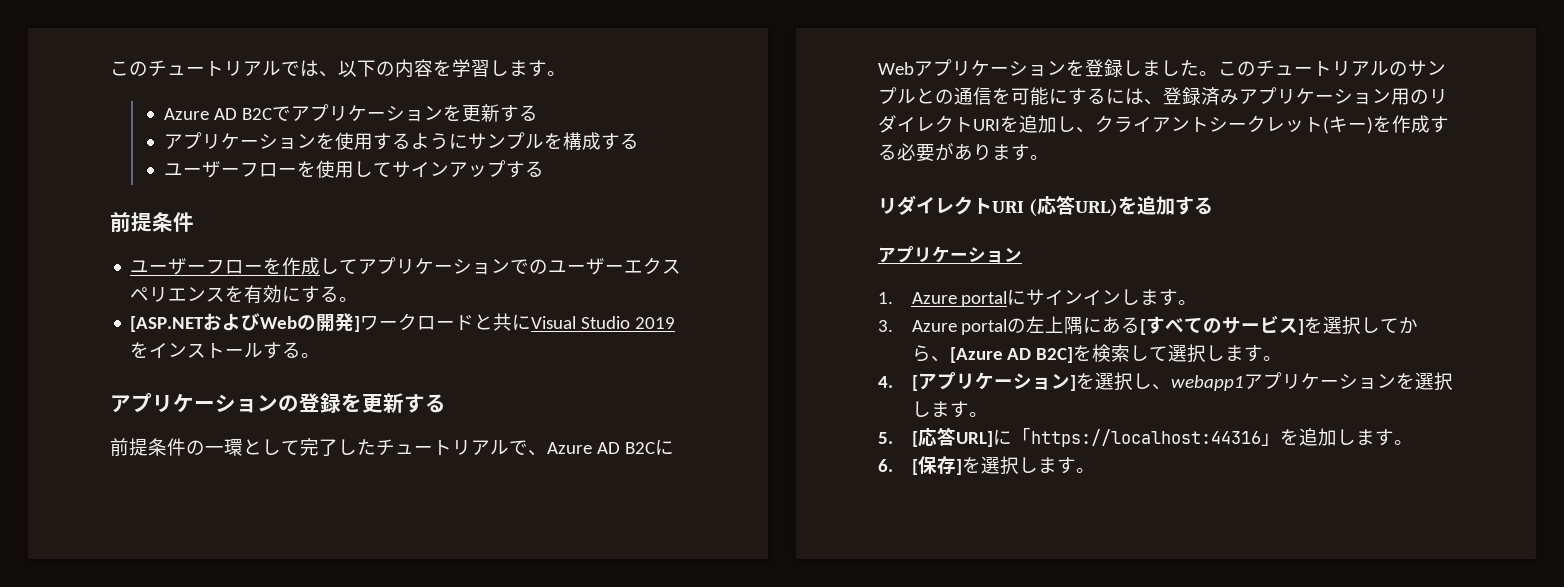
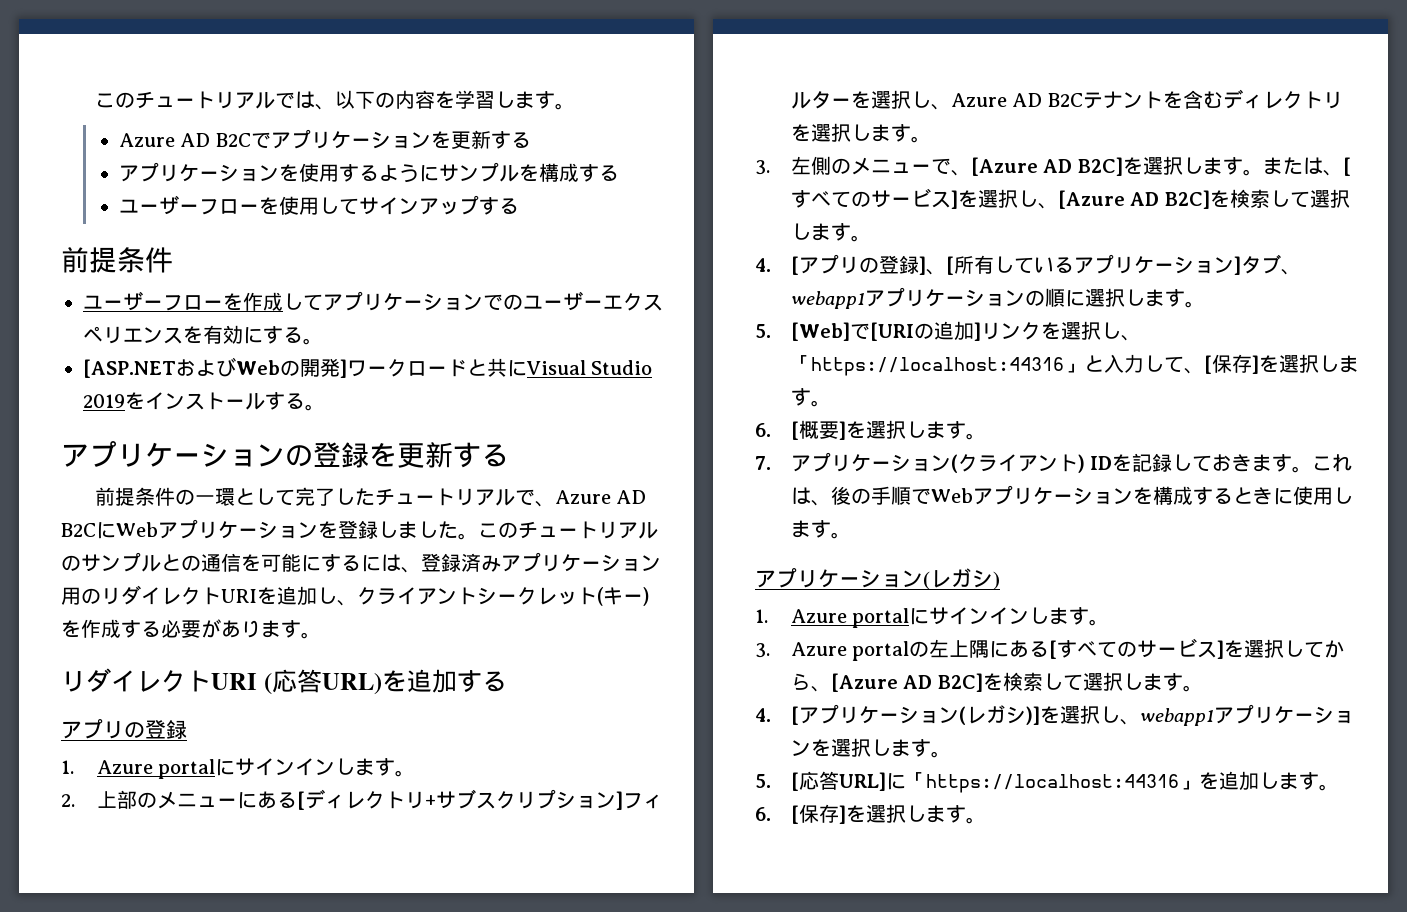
  リダイレクトURI (応答URL)を追加する
- アプリケーション
+ アプリの登録
+ 1. Azure portalにサインインします。
+ 2.上部のメニューにある[ディレクトリ+サブスクリプション]フィルターを選択し、Azure AD B2Cテナントを含むディレクトリを選択します。
+ 3.左側のメニューで、[Azure AD B2C]を選択します。または、[すべてのサービス]を選択し、[Azure AD B2C]を検索して選択します。
+ 4. [アプリの登録]、[所有しているアプリケーション]タブ、webapp1アプリケーションの順に選択します。
+ 5. [Web]で[URIの追加]リンクを選択し、「https://localhost:44316」と入力して、[保存]を選択します。
+ 6. [概要]を選択します。
+ 7.アプリケーション(クライアント) IDを記録しておきます。これは、後の手順でWebアプリケーションを構成するときに使用します。
+ アプリケーション(レガシ)
- 4. [アプリケーション]を選択し、webapp1アプリケーションを選択します。
+ 4. [アプリケーション(レガシ)]を選択し、webapp1アプリケーションを選択します。

